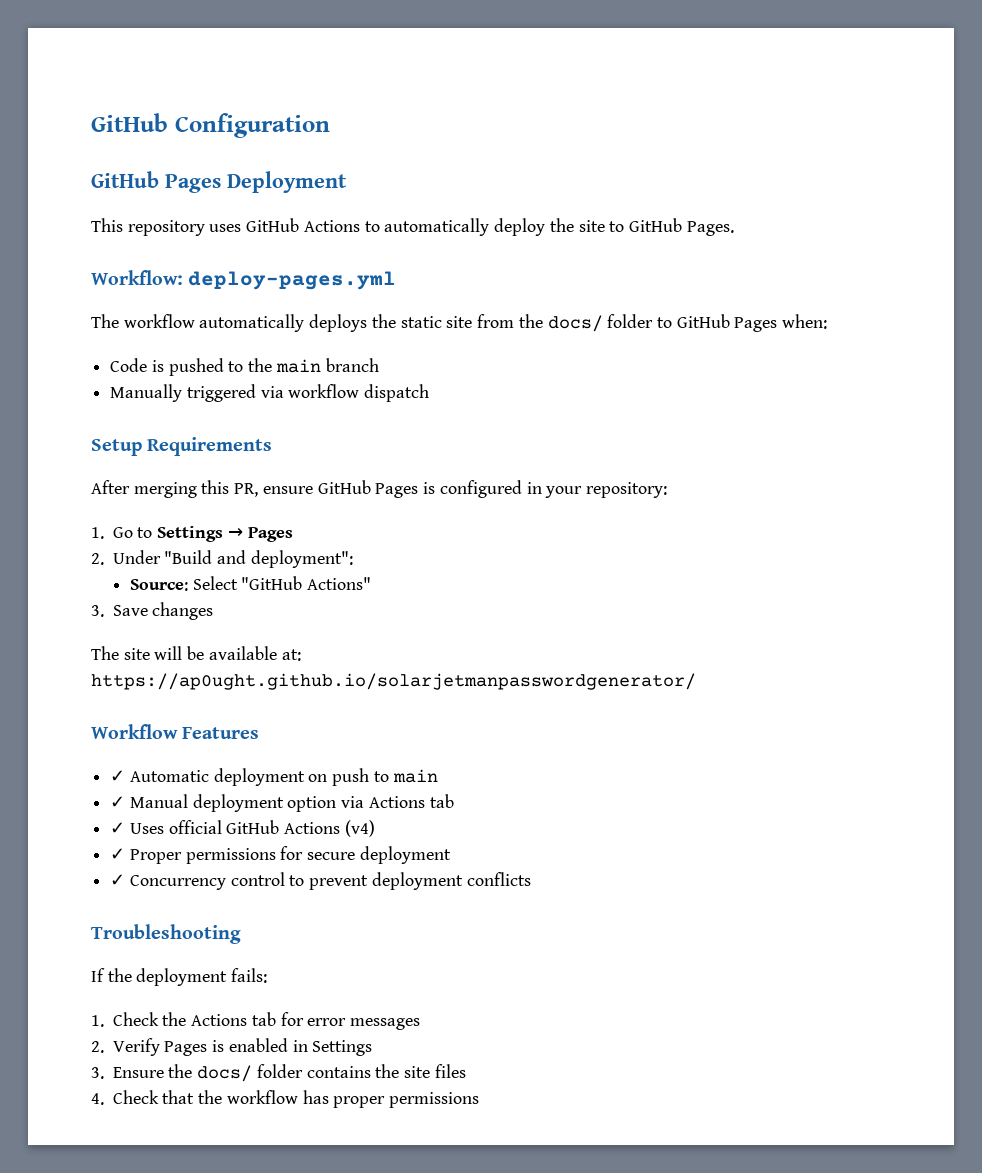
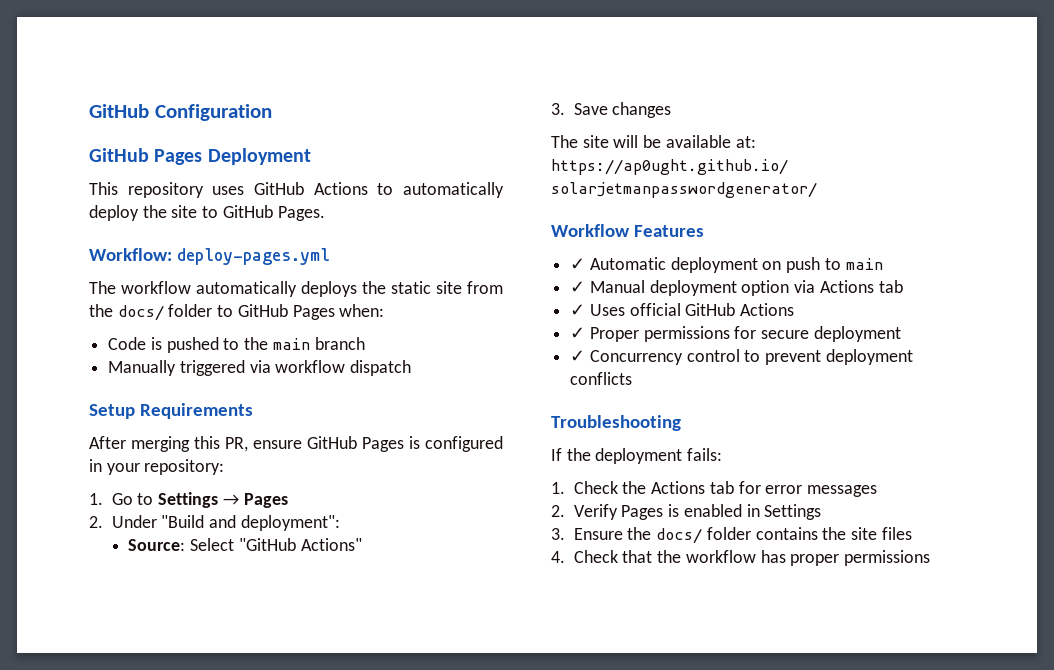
- ✓ Uses official GitHub Actions (v4)
+ ✓ Uses official GitHub Actions

